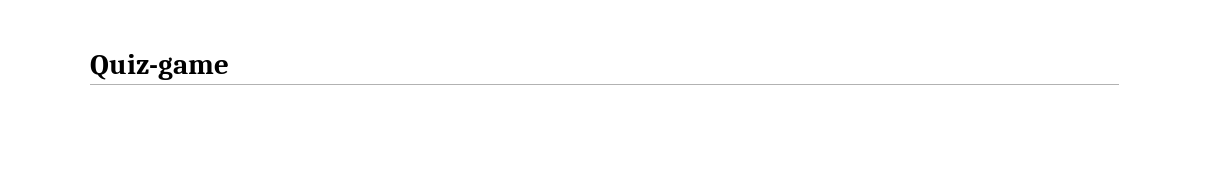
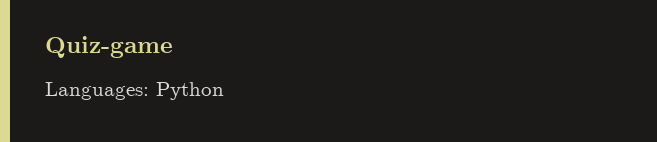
+ Languages: Python

